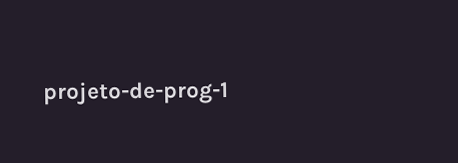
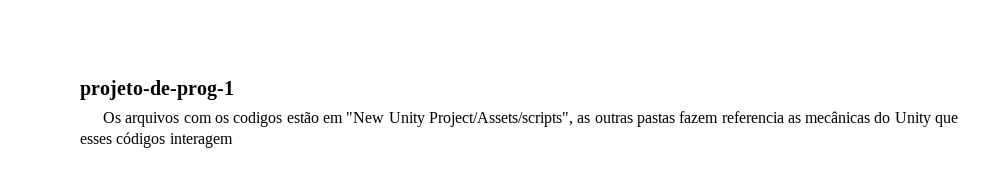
+ Os arquivos com os codigos estão em "New Unity Project/Assets/scripts", as outras pastas fazem referencia as mecânicas do Unity que esses códigos interagem

